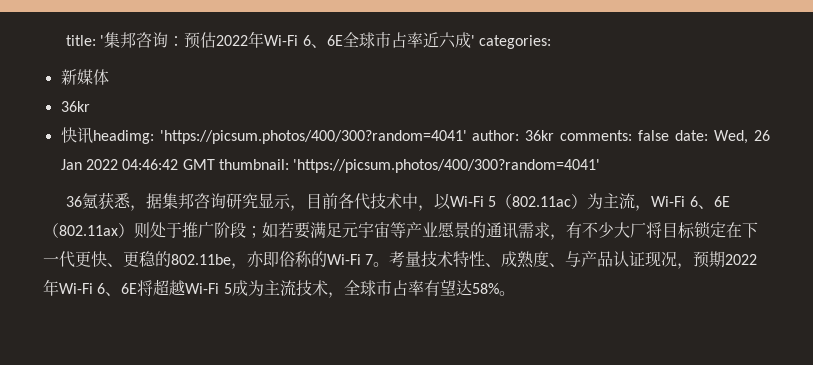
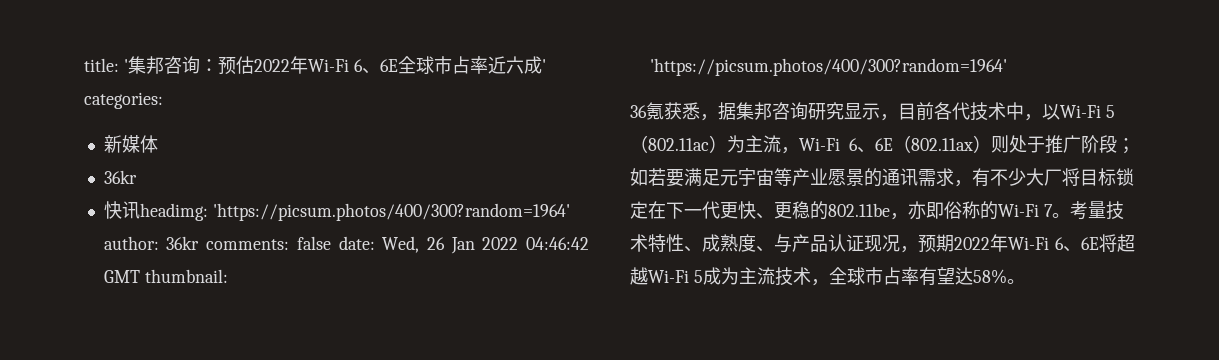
- 快讯headimg: 'https://picsum.photos/400/300?random=4041' author: 36kr comments: false date: Wed, 26 Jan 2022 04:46:42 GMT thumbnail: 'https://picsum.photos/400/300?random=4041'
+ 快讯headimg: 'https://picsum.photos/400/300?random=1964' author: 36kr comments: false date: Wed, 26 Jan 2022 04:46:42 GMT thumbnail: 'https://picsum.photos/400/300?random=1964'

